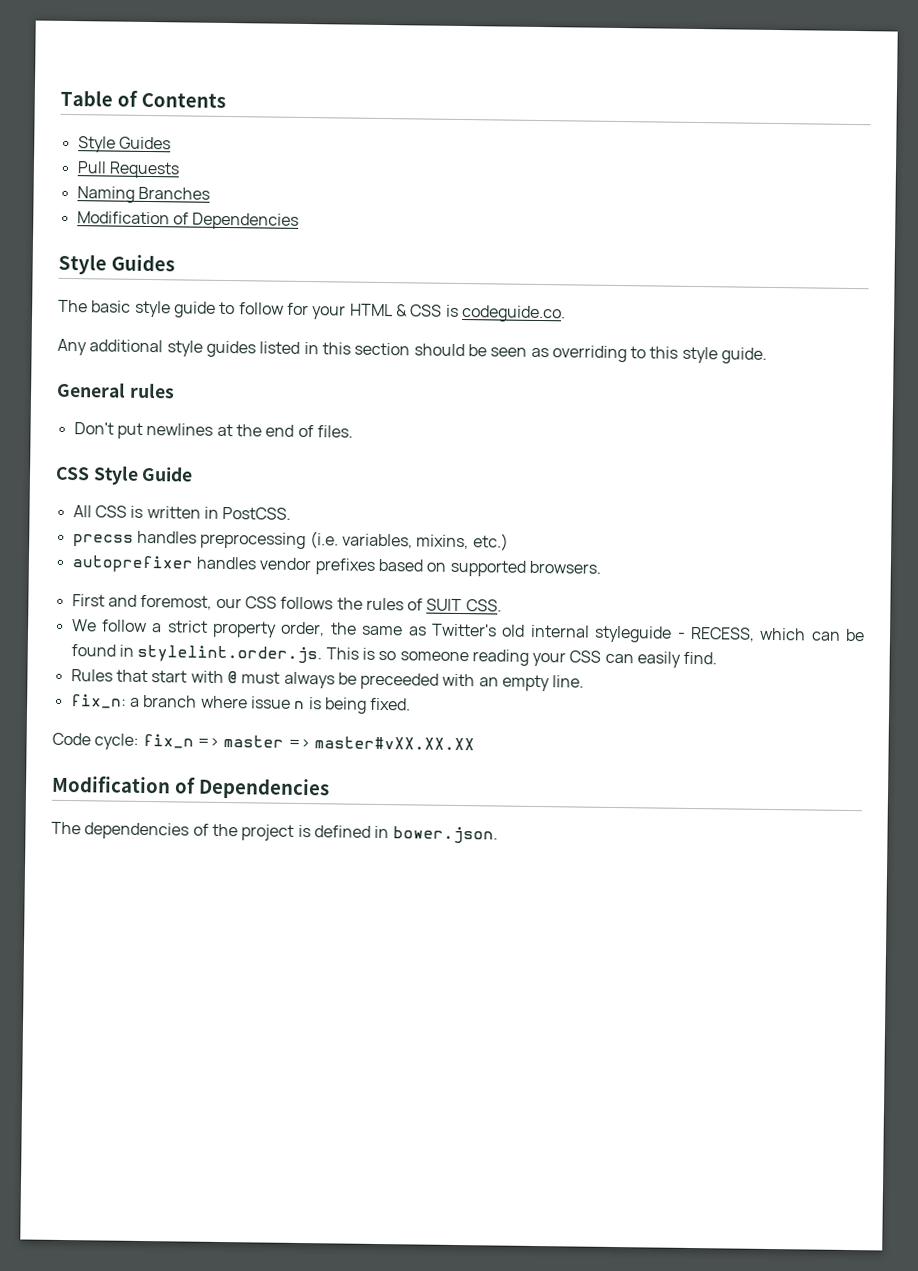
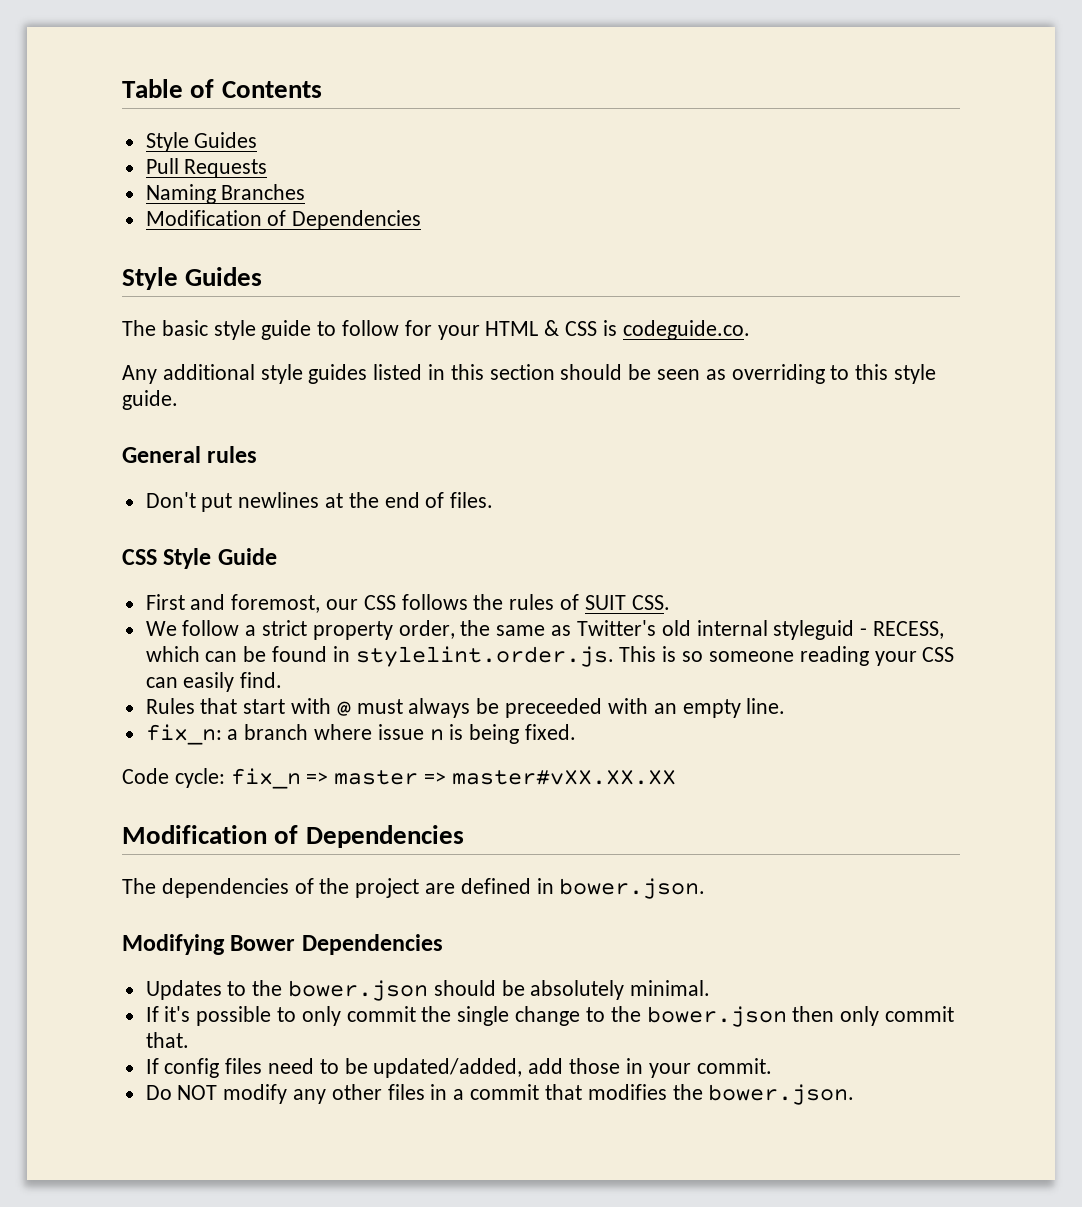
- All CSS is written in PostCSS.
- precss handles preprocessing (i.e. variables, mixins, etc.)
- autoprefixer handles vendor prefixes based on supported browsers.
- We follow a strict property order, the same as Twitter's old internal styleguide - RECESS, which can be found in stylelint.order.js. This is so someone reading your CSS can easily find.
+ We follow a strict property order, the same as Twitter's old internal styleguid - RECESS, which can be found in stylelint.order.js. This is so someone reading your CSS can easily find.
- The dependencies of the project is defined in bower.json.
+ The dependencies of the project are defined in bower.json.
+ Modifying Bower Dependencies
+ Updates to the bower.json should be absolutely minimal.
+ If it's possible to only commit the single change to the bower.json then only commit that.
+ If config files need to be updated/added, add those in your commit.
+ Do NOT modify any other files in a commit that modifies the bower.json.

